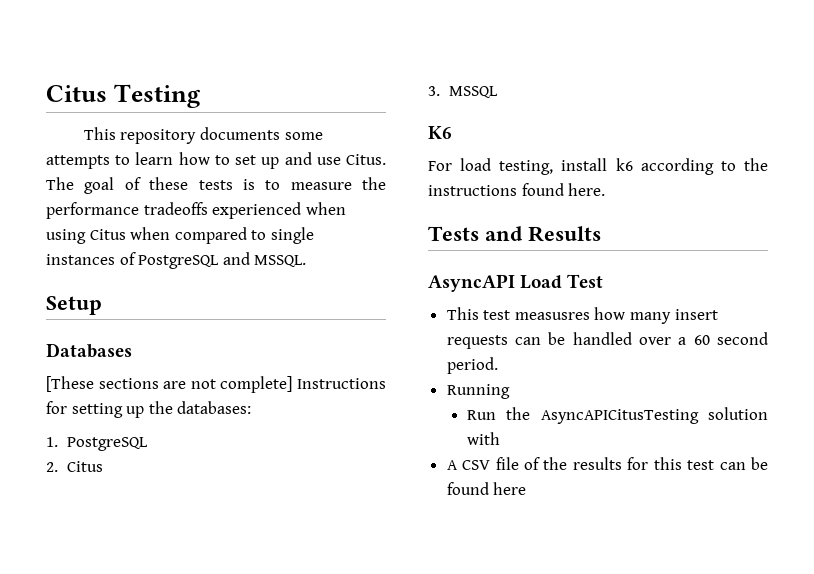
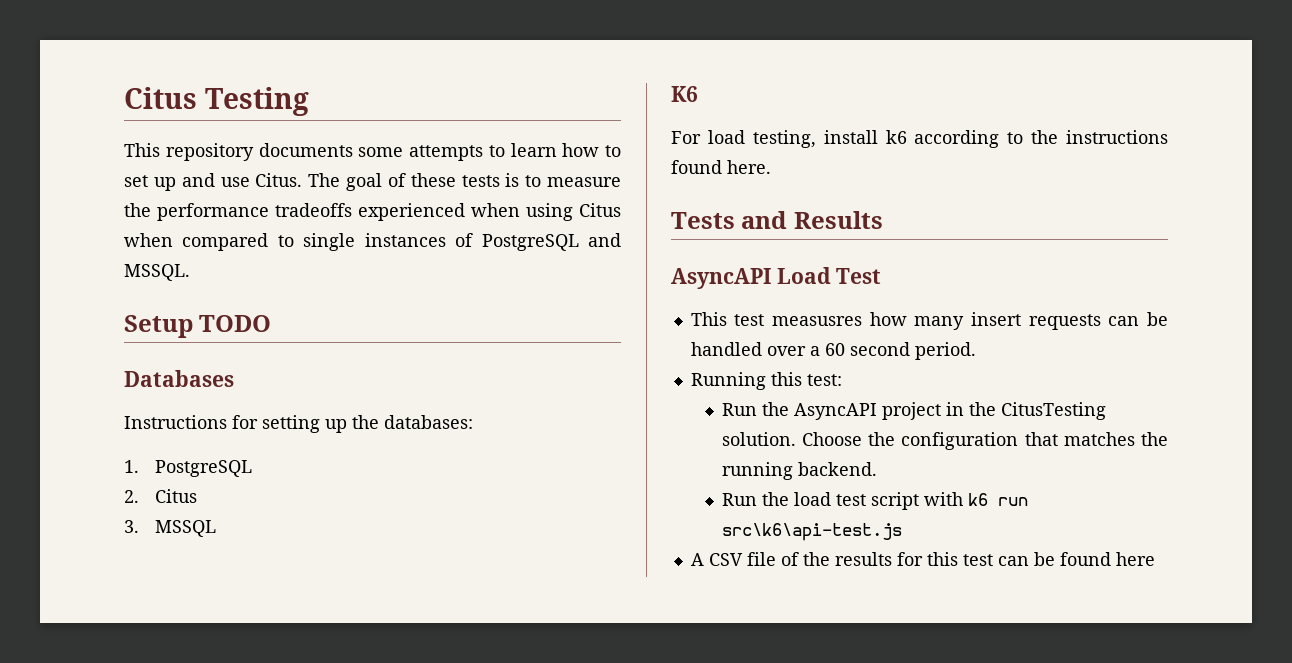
- Setup
+ Setup TODO
- [These sections are not complete] Instructions for setting up the databases:
+ Instructions for setting up the databases:
- Running
- Run the AsyncAPICitusTesting solution with
+ Running this test:
+ Run the AsyncAPI project in the CitusTesting solution. Choose the configuration that matches the running backend.
+ Run the load test script with k6 run src\k6\api-test.js

